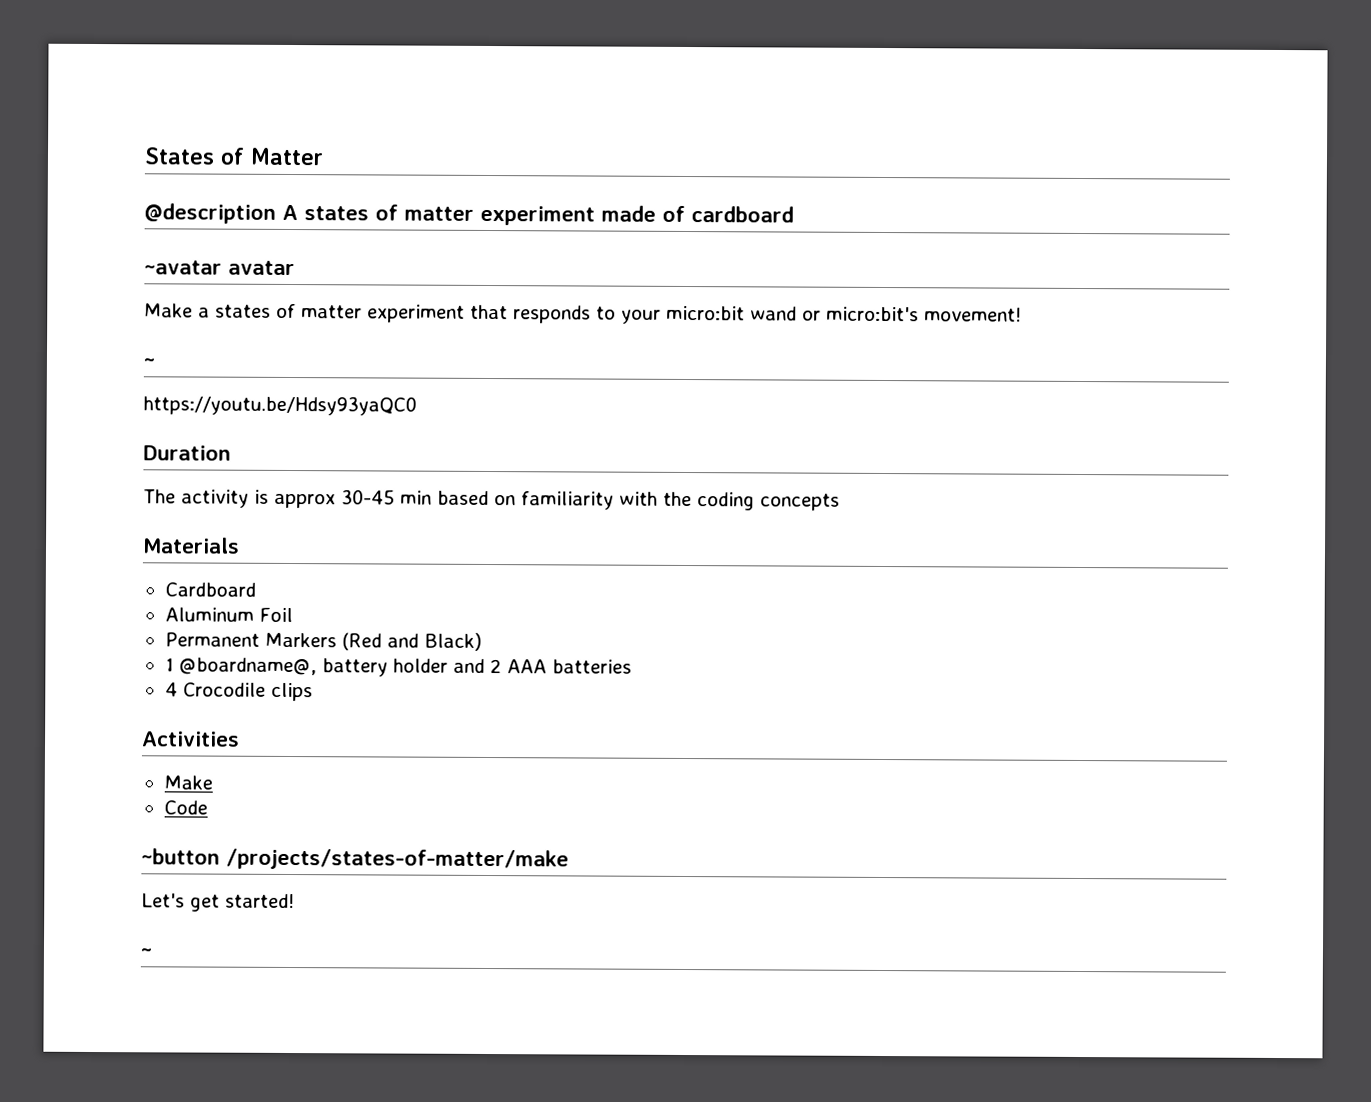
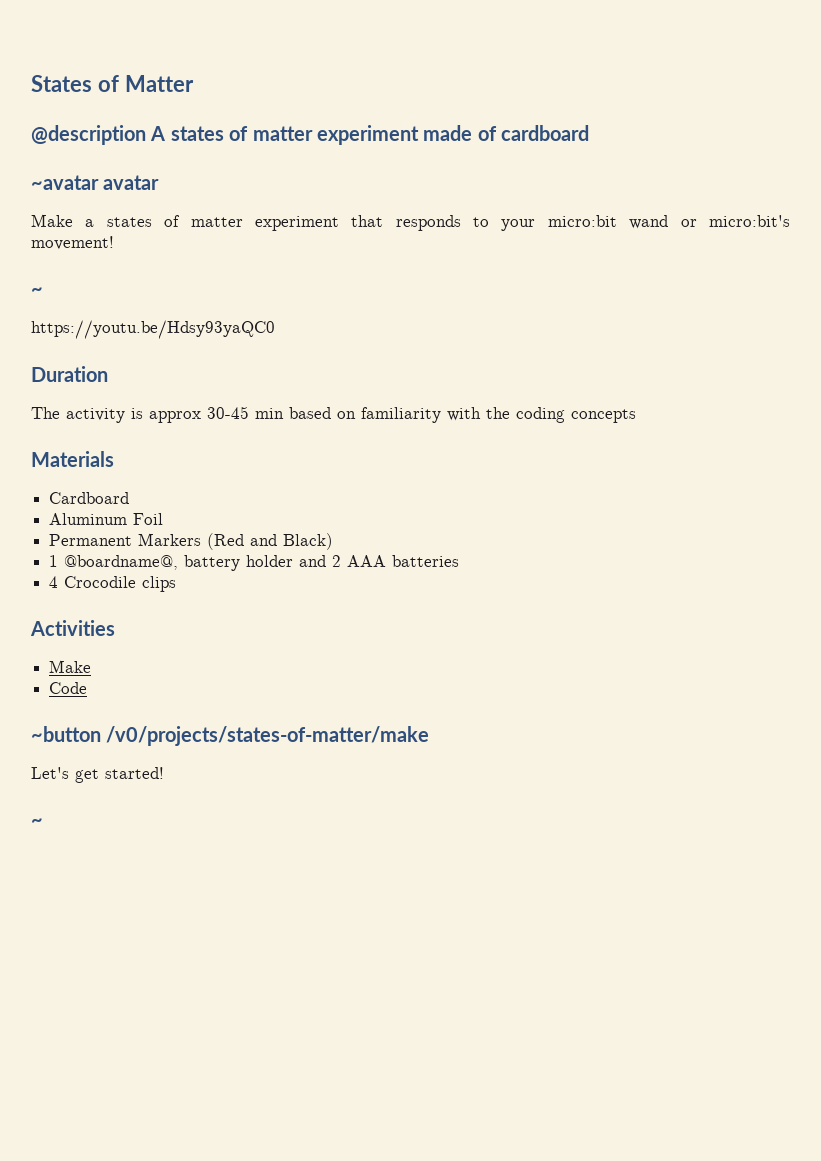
- ~button /projects/states-of-matter/make
+ ~button /v0/projects/states-of-matter/make

